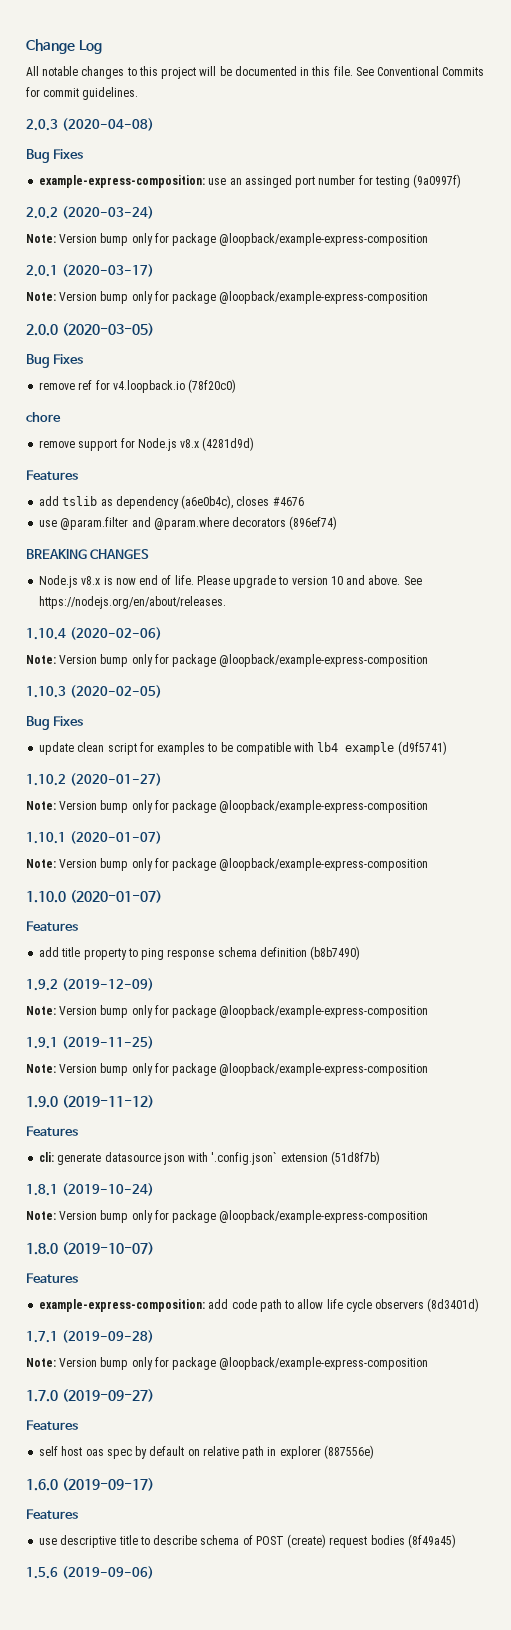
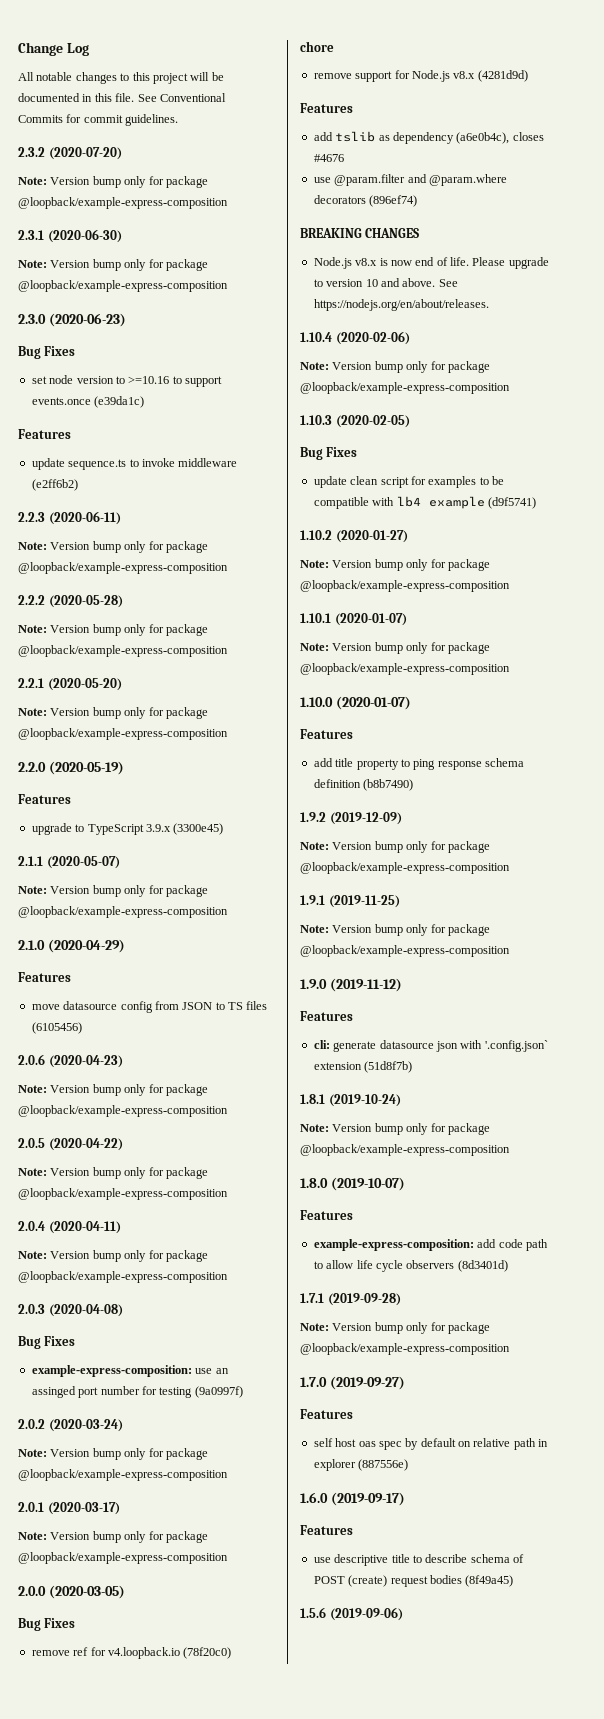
+ 2.3.2 (2020-07-20)
+ Note: Version bump only for package @loopback/example-express-composition
+ 2.3.1 (2020-06-30)
+ Note: Version bump only for package @loopback/example-express-composition
+ 2.3.0 (2020-06-23)
+ Bug Fixes
+ set node version to >=10.16 to support events.once (e39da1c)
+ Features
+ update sequence.ts to invoke middleware (e2ff6b2)
+ 2.2.3 (2020-06-11)
+ Note: Version bump only for package @loopback/example-express-composition
+ 2.2.2 (2020-05-28)
+ Note: Version bump only for package @loopback/example-express-composition
+ 2.2.1 (2020-05-20)
+ Note: Version bump only for package @loopback/example-express-composition
+ 2.2.0 (2020-05-19)
+ Features
+ upgrade to TypeScript 3.9.x (3300e45)
+ 2.1.1 (2020-05-07)
+ Note: Version bump only for package @loopback/example-express-composition
+ 2.1.0 (2020-04-29)
+ Features
+ move datasource config from JSON to TS files (6105456)
+ 2.0.6 (2020-04-23)
+ Note: Version bump only for package @loopback/example-express-composition
+ 2.0.5 (2020-04-22)
+ Note: Version bump only for package @loopback/example-express-composition
+ 2.0.4 (2020-04-11)
+ Note: Version bump only for package @loopback/example-express-composition

